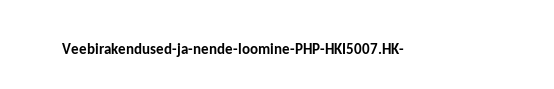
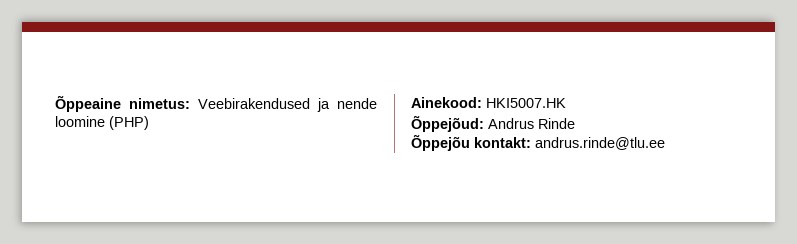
- Veebirakendused-ja-nende-loomine-PHP-HKI5007.HK-
+ Õppeaine nimetus: Veebirakendused ja nende loomine (PHP)
+ Ainekood: HKI5007.HK
+ Õppejõud: Andrus Rinde
+ Õppejõu kontakt: andrus.rinde@tlu.ee

